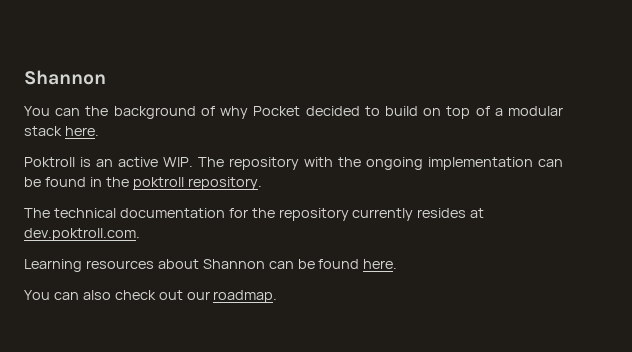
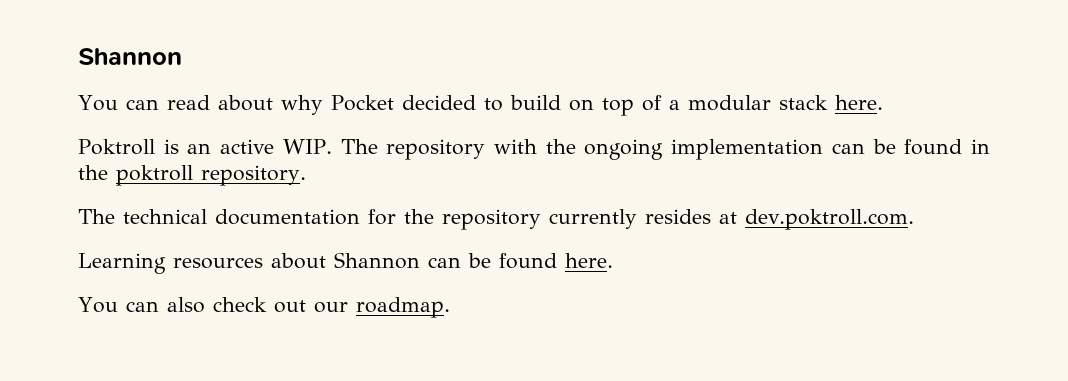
- You can the background of why Pocket decided to build on top of a modular stack here.
+ You can read about why Pocket decided to build on top of a modular stack here.

